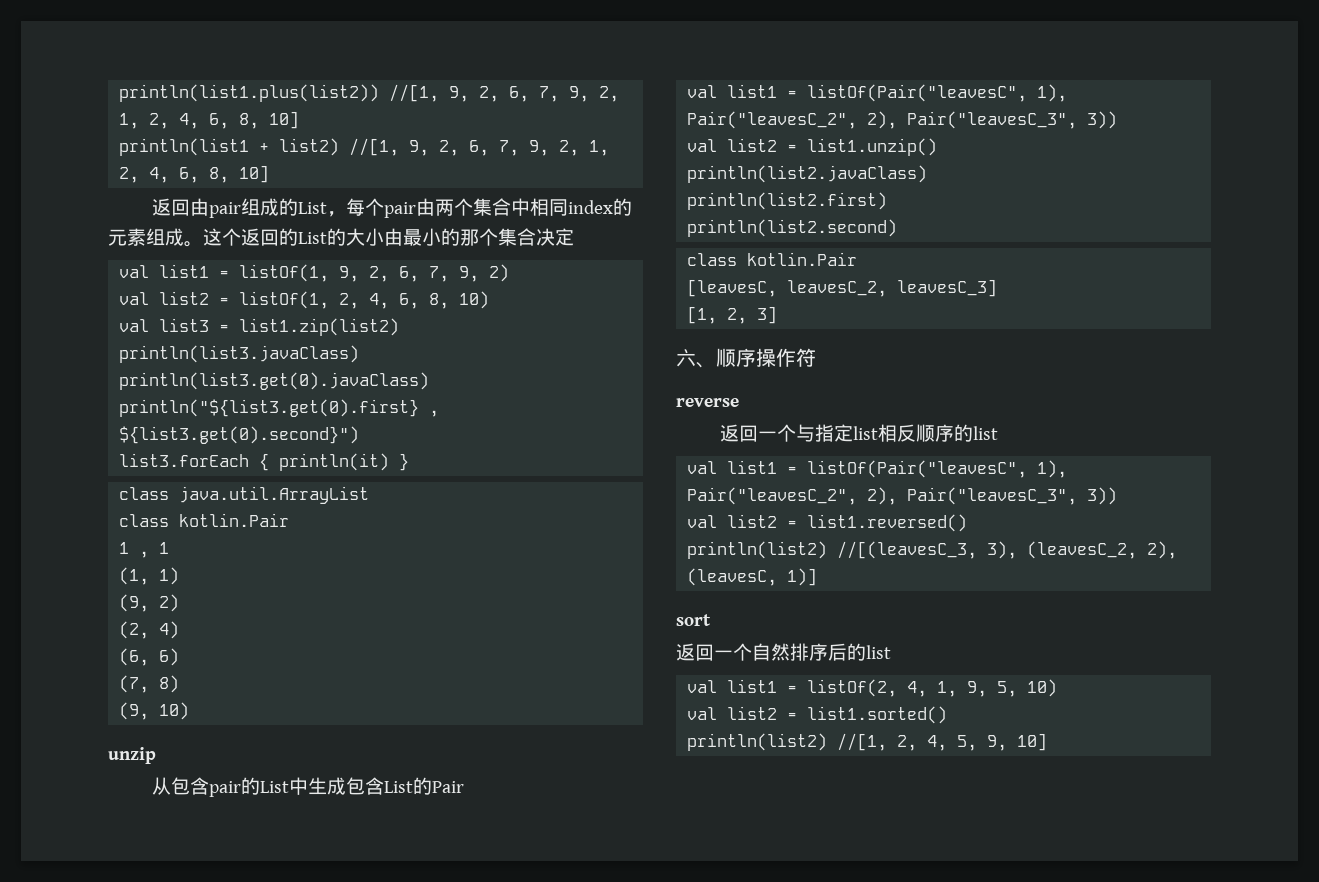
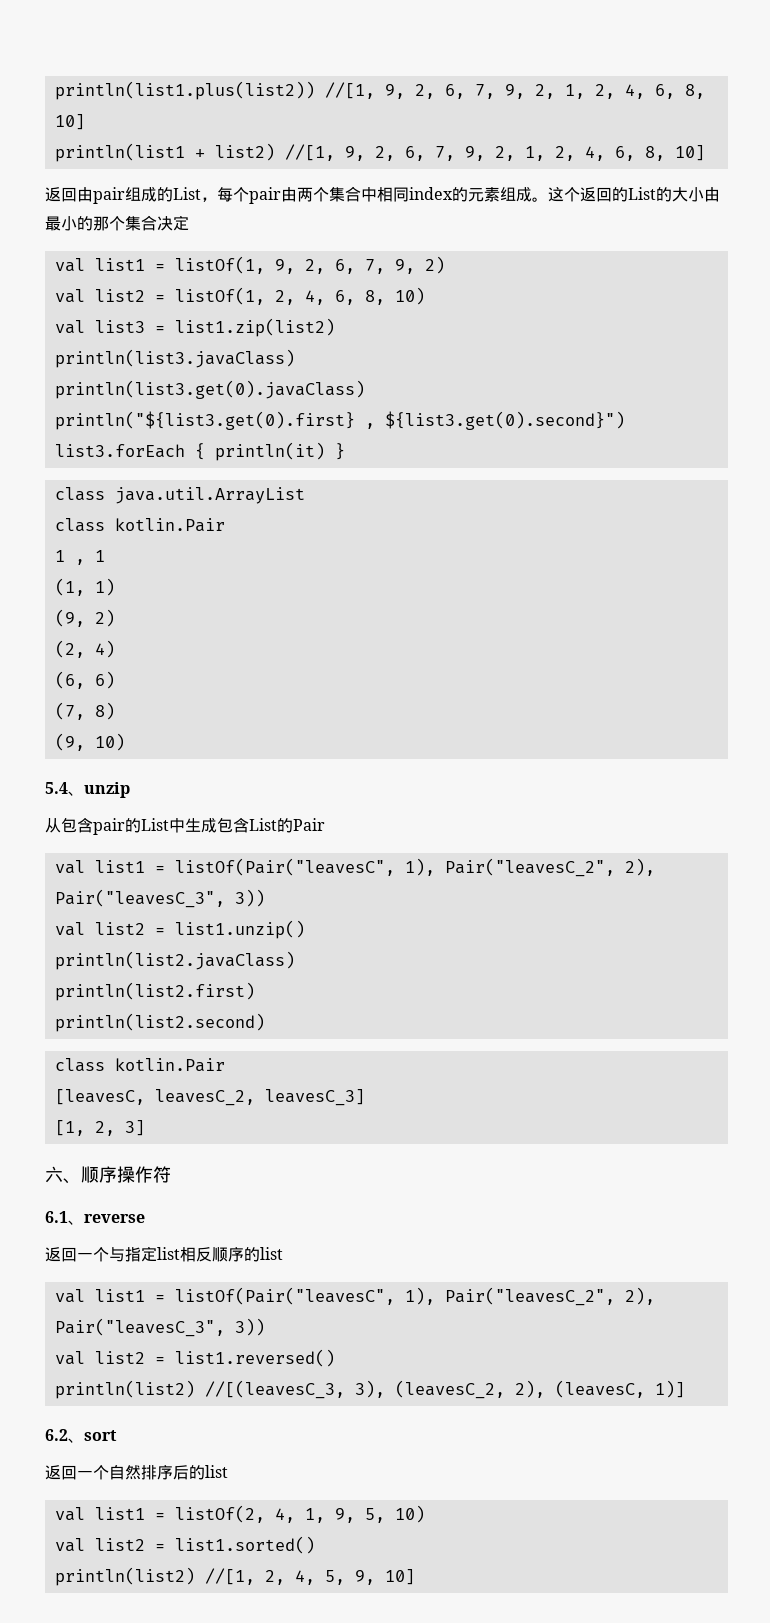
- unzip
+ 5.4、unzip
- reverse
+ 6.1、reverse
- sort
+ 6.2、sort

